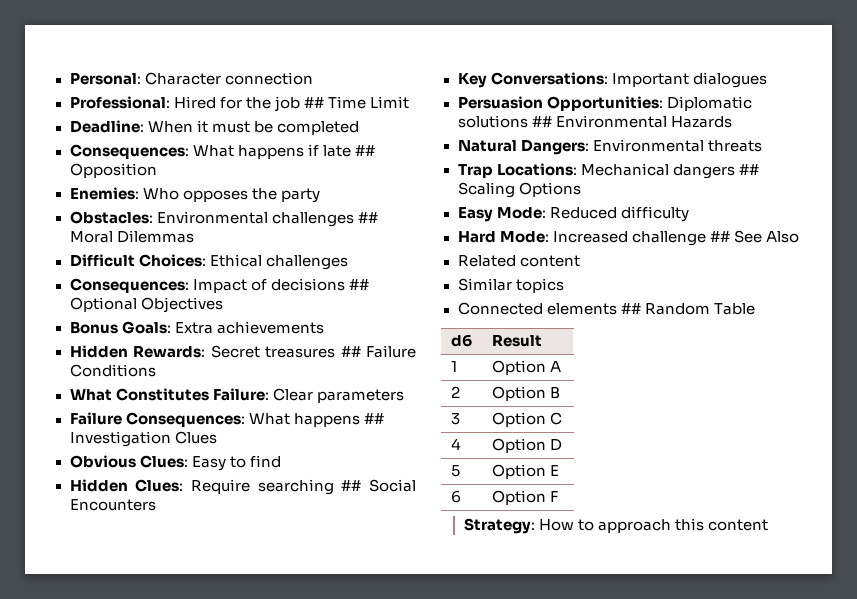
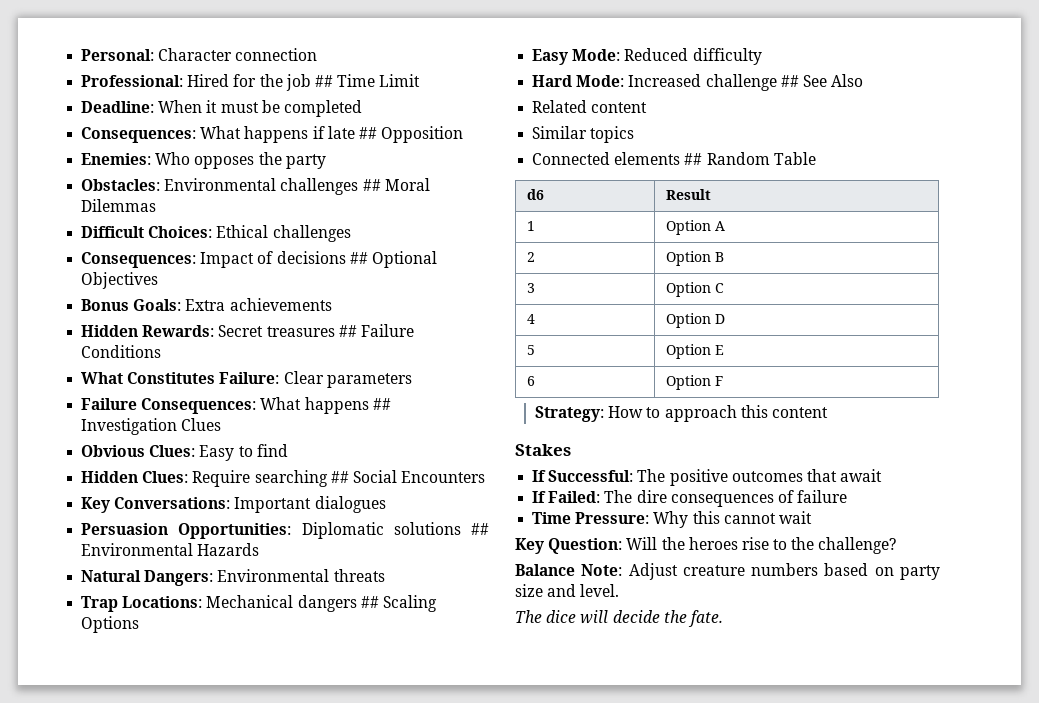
+ Stakes
+ If Successful: The positive outcomes that await
+ If Failed: The dire consequences of failure
+ Time Pressure: Why this cannot wait
+ Key Question: Will the heroes rise to the challenge?
+ Balance Note: Adjust creature numbers based on party size and level.
+ The dice will decide the fate.

